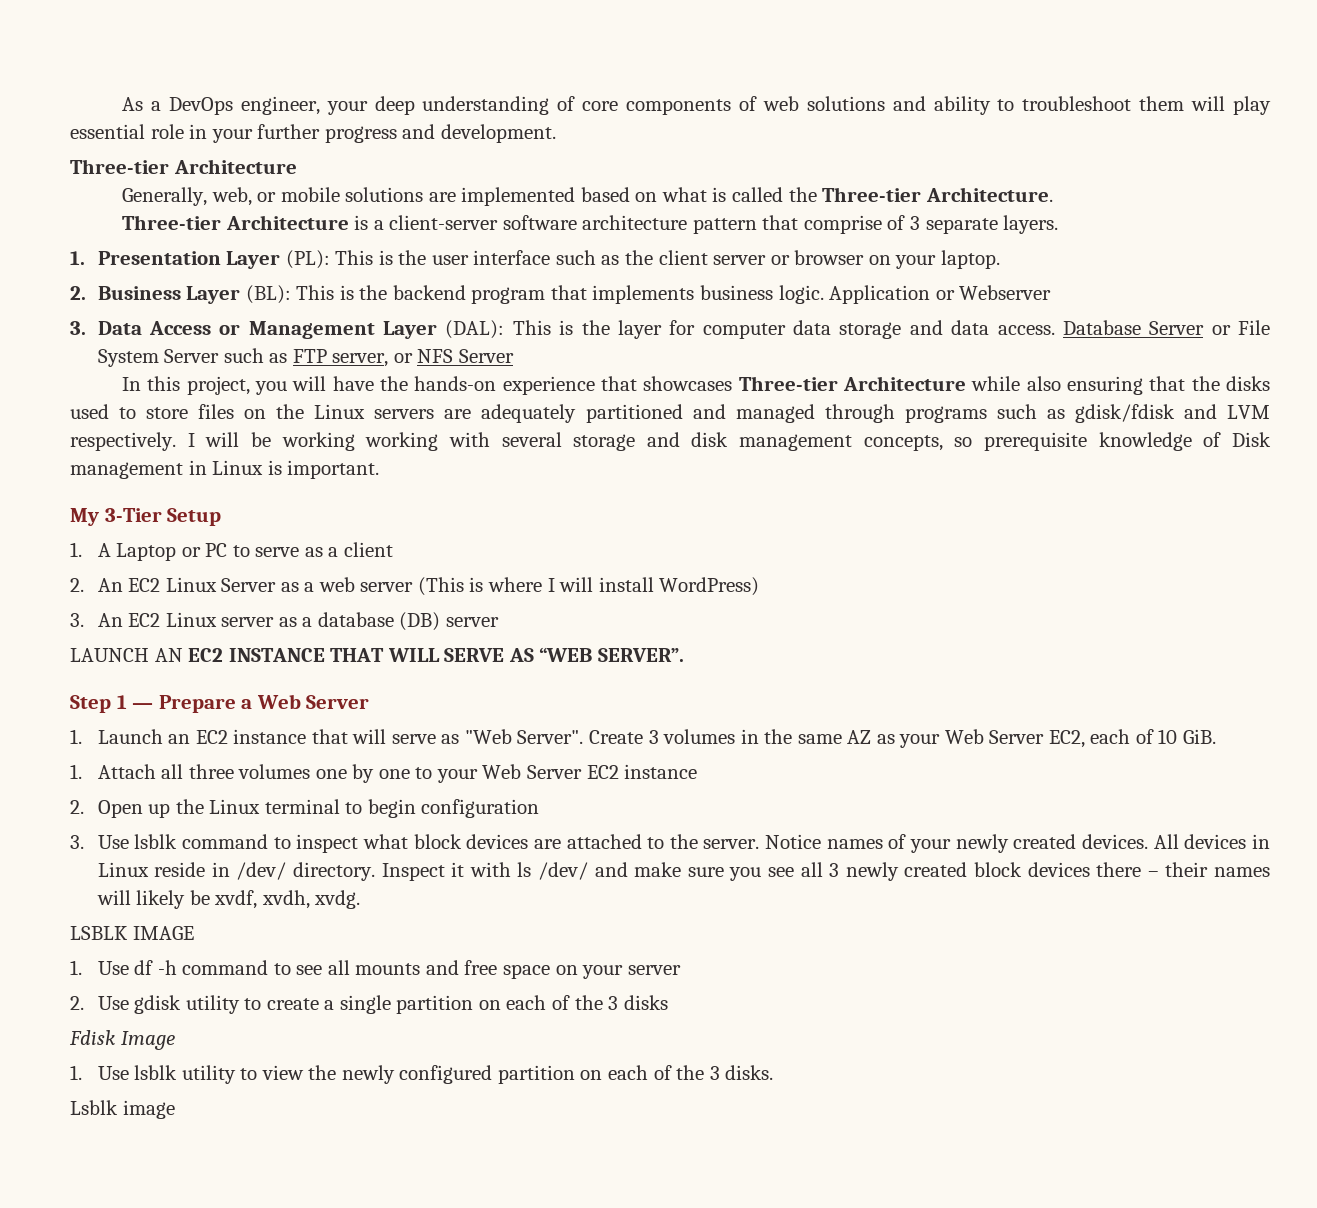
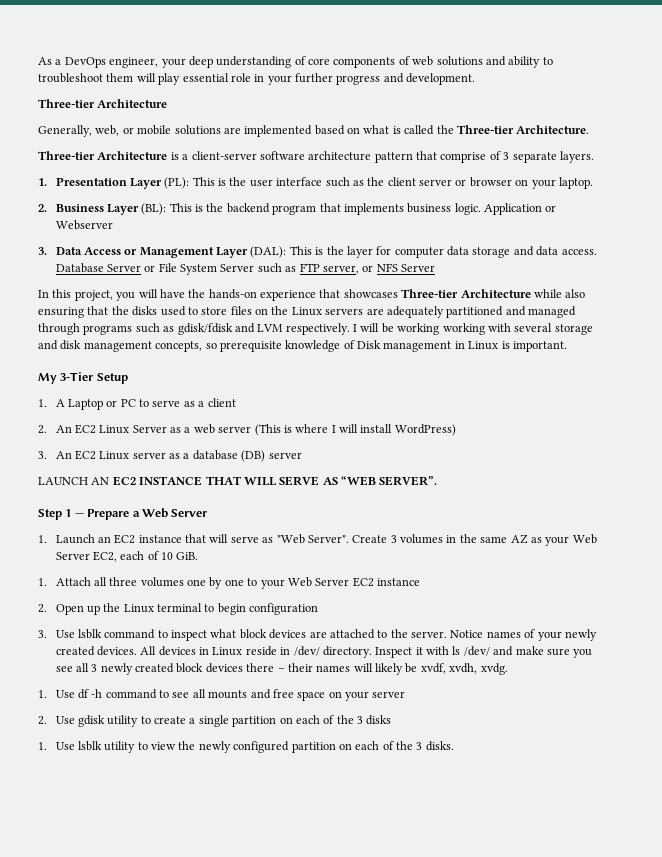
- LSBLK IMAGE
- Fdisk Image
- Lsblk image

